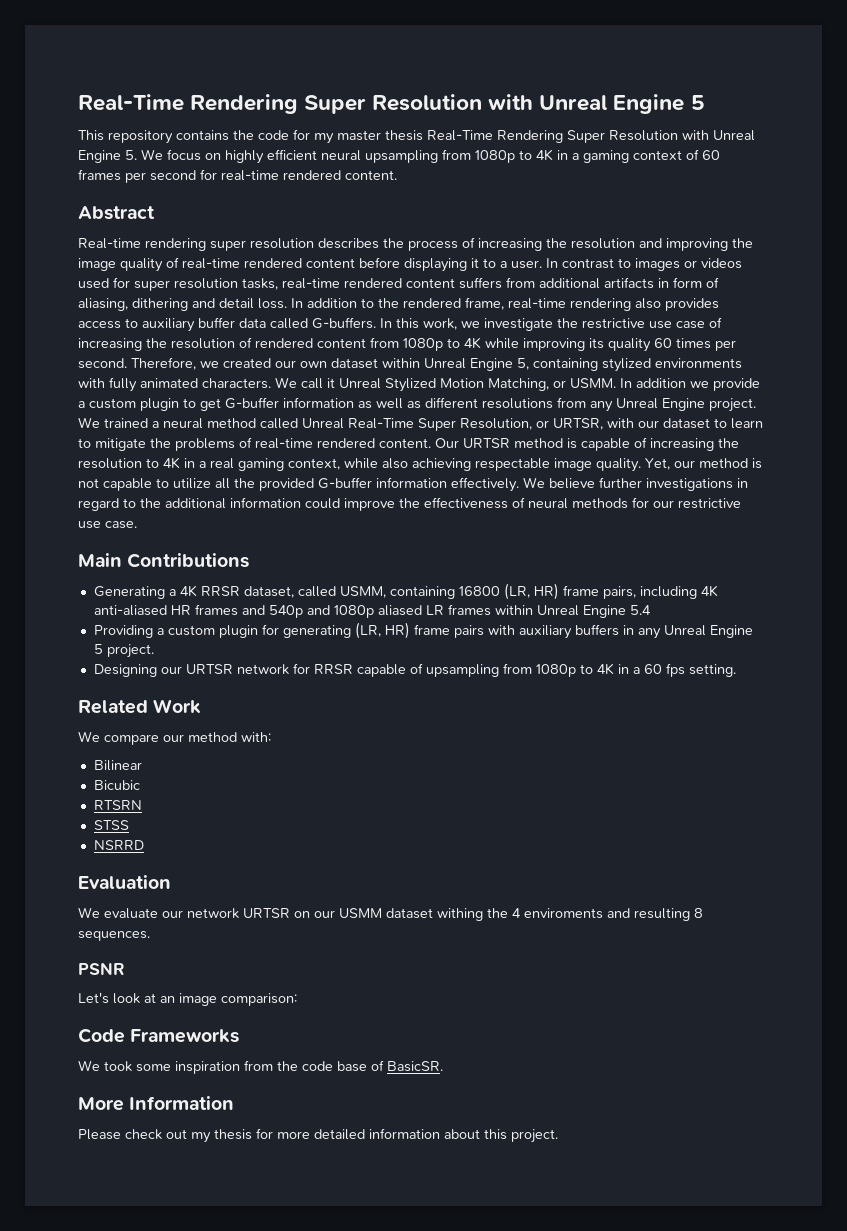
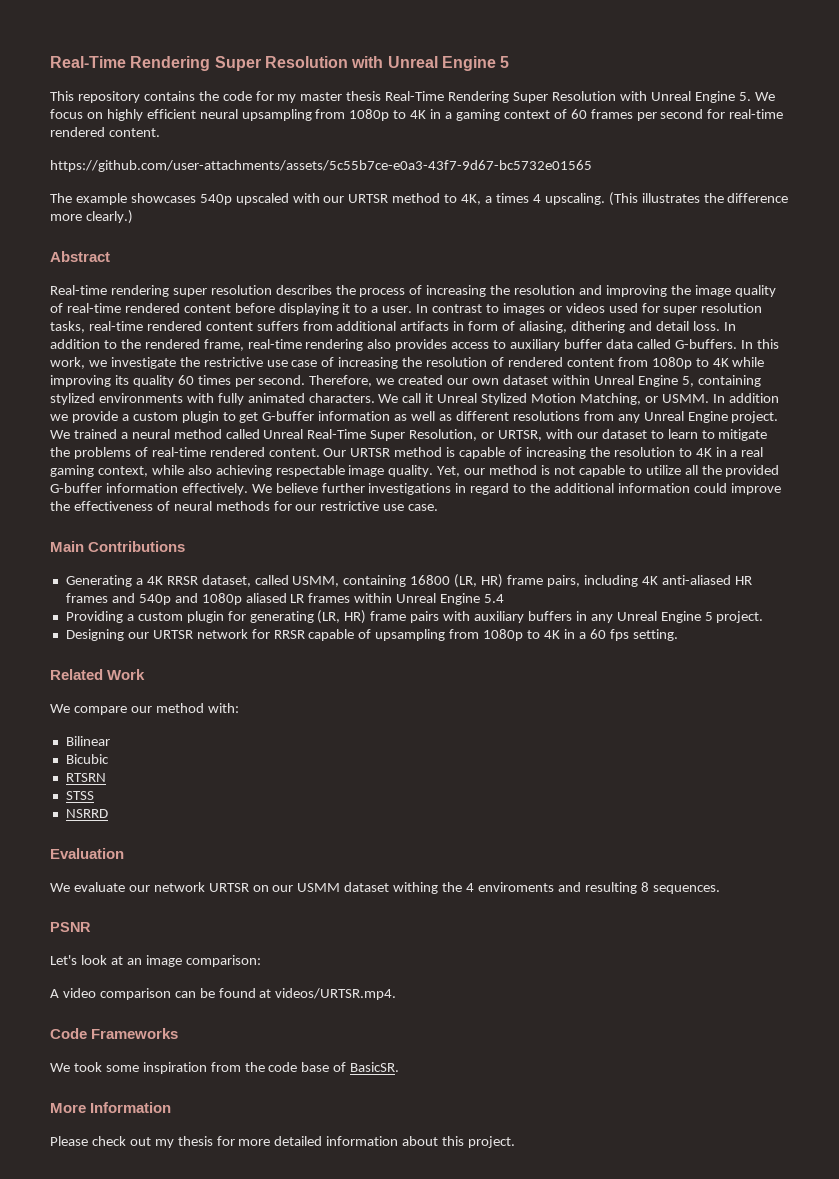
+ https://github.com/user-attachments/assets/5c55b7ce-e0a3-43f7-9d67-bc5732e01565
+ The example showcases 540p upscaled with our URTSR method to 4K, a times 4 upscaling. (This illustrates the difference more clearly.)
+ A video comparison can be found at videos/URTSR.mp4.

